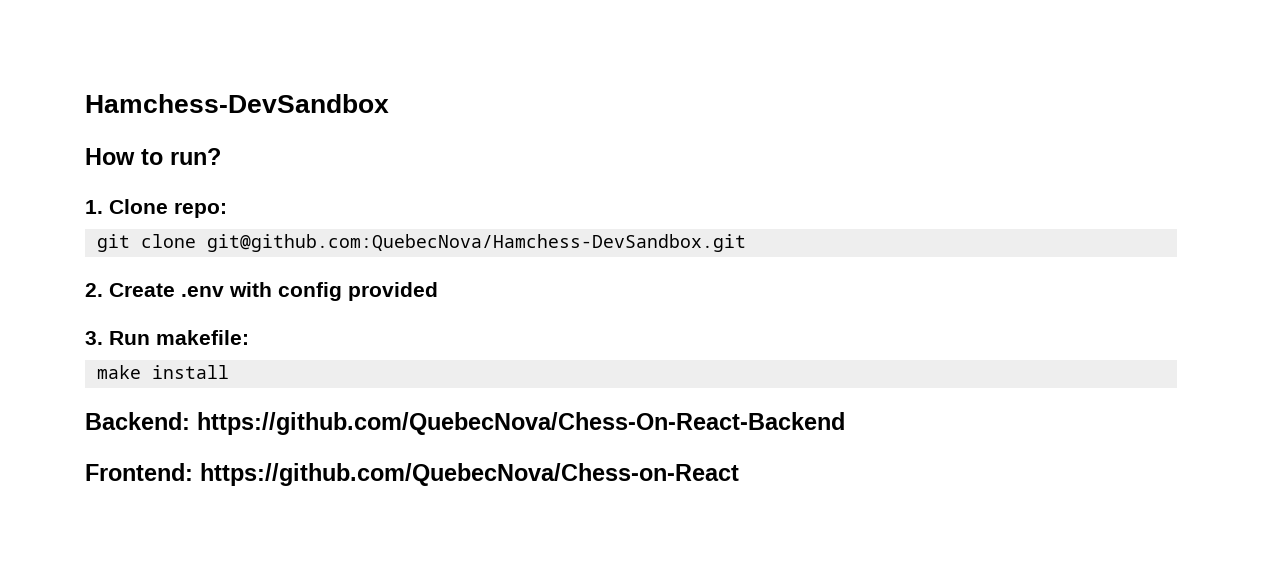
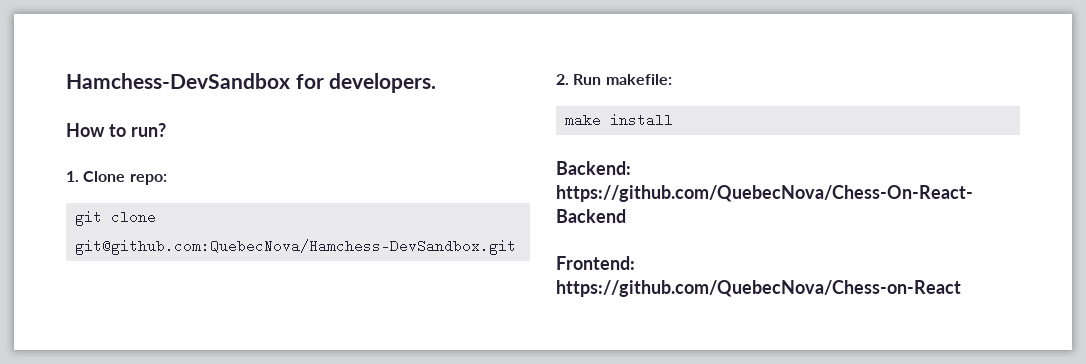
- Hamchess-DevSandbox
+ Hamchess-DevSandbox for developers.
- 2. Create .env with config provided
- 3. Run makefile:
+ 2. Run makefile:

